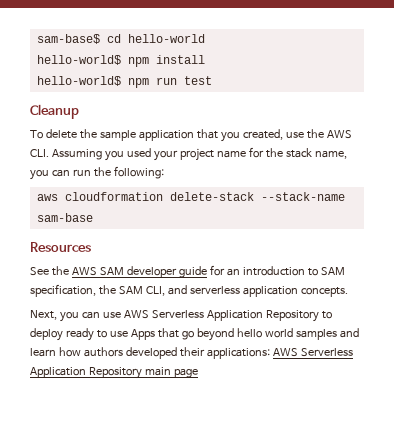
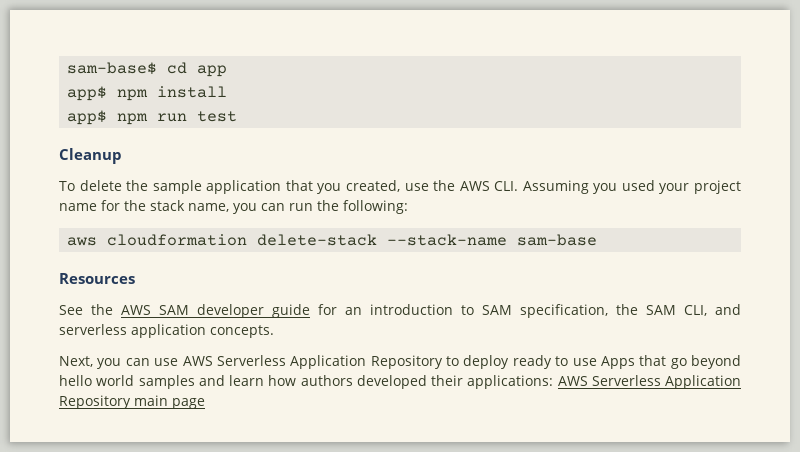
- sam-base$ cd hello-world
- hello-world$ npm install
+ sam-base$ cd app
+ app$ npm install
- hello-world$ npm run test
+ app$ npm run test

